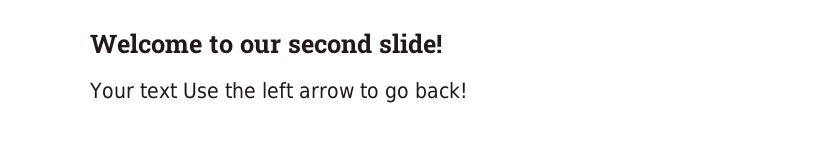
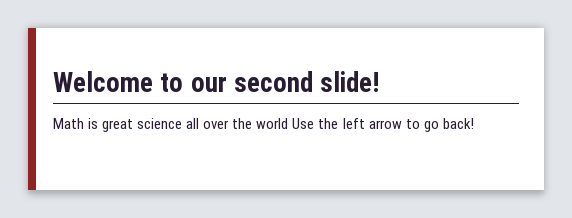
- Your text Use the left arrow to go back!
+ Math is great science all over the world Use the left arrow to go back!

